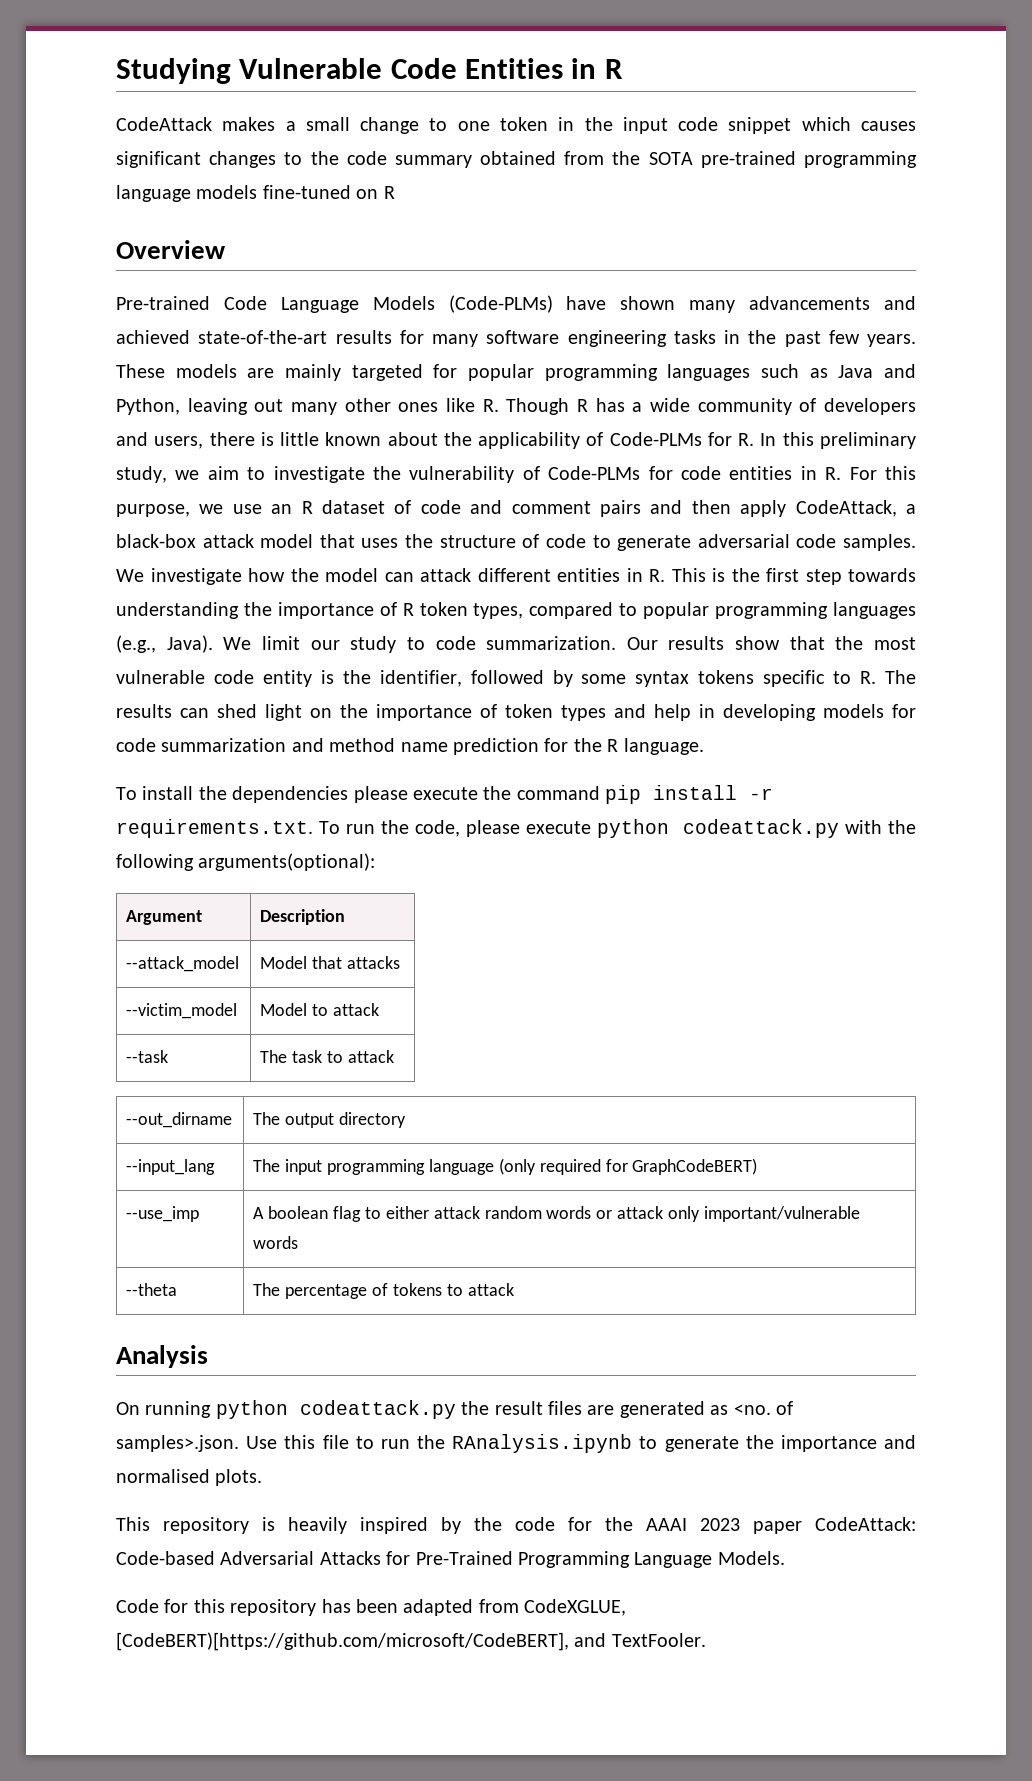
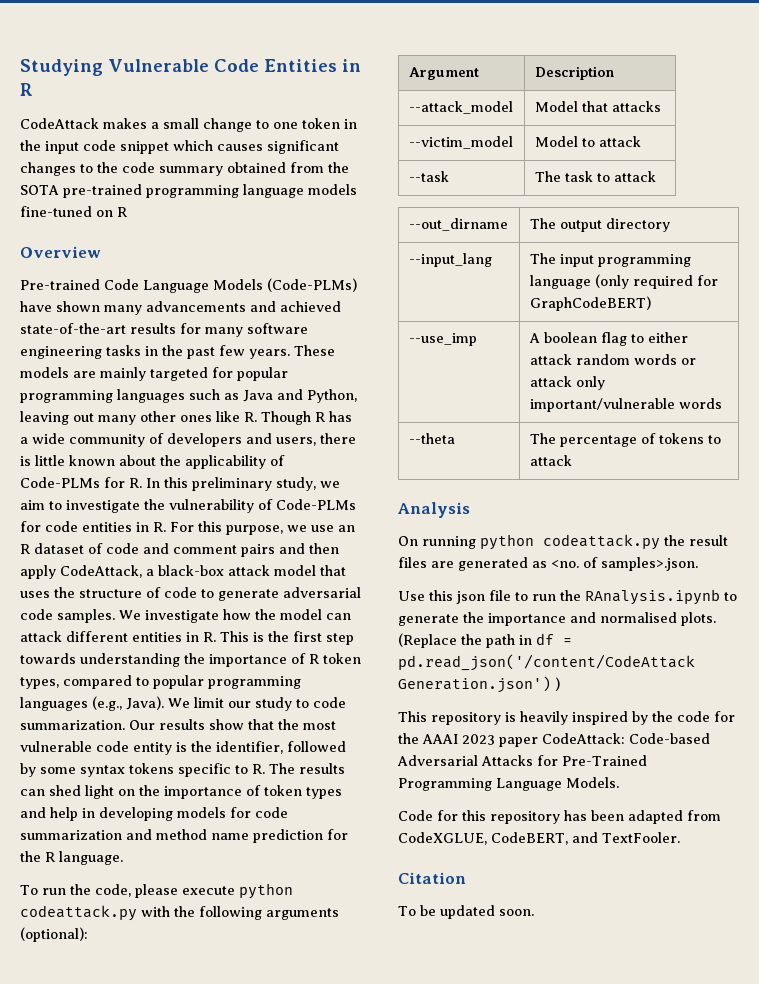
- To install the dependencies please execute the command pip install -r requirements.txt. To run the code, please execute python codeattack.py with the following arguments(optional):
+ To run the code, please execute python codeattack.py with the following arguments (optional):
- On running python codeattack.py the result files are generated as <no. of samples>.json. Use this file to run the RAnalysis.ipynb to generate the importance and normalised plots.
+ On running python codeattack.py the result files are generated as <no. of samples>.json.
+ Use this json file to run the RAnalysis.ipynb to generate the importance and normalised plots. (Replace the path in df = pd.read_json('/content/CodeAttack Generation.json') )
- Code for this repository has been adapted from CodeXGLUE, [CodeBERT)[https://github.com/microsoft/CodeBERT], and TextFooler.
+ Code for this repository has been adapted from CodeXGLUE, CodeBERT, and TextFooler.
+ Citation
+ To be updated soon.

